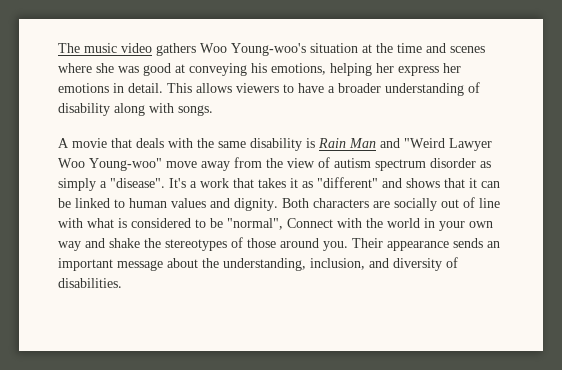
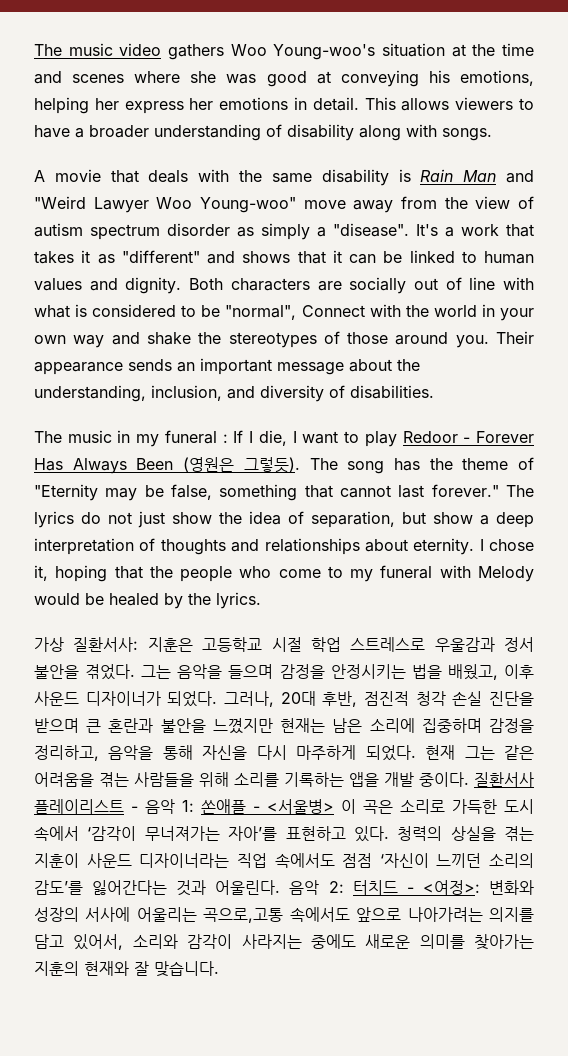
+ The music in my funeral : If I die, I want to play Redoor - Forever Has Always Been (영원은 그렇듯). The song has the theme of "Eternity may be false, something that cannot last forever." The lyrics do not just show the idea of separation, but show a deep interpretation of thoughts and relationships about eternity. I chose it, hoping that the people who come to my funeral with Melody would be healed by the lyrics.
+ 가상 질환서사: 지훈은 고등학교 시절 학업 스트레스로 우울감과 정서 불안을 겪었다. 그는 음악을 들으며 감정을 안정시키는 법을 배웠고, 이후 사운드 디자이너가 되었다. 그러나, 20대 후반, 점진적 청각 손실 진단을 받으며 큰 혼란과 불안을 느꼈지만 현재는 남은 소리에 집중하며 감정을 정리하고, 음악을 통해 자신을 다시 마주하게 되었다. 현재 그는 같은 어려움을 겪는 사람들을 위해 소리를 기록하는 앱을 개발 중이다. 질환서사 플레이리스트 - 음악 1: 쏜애플 - <서울병> 이 곡은 소리로 가득한 도시 속에서 ‘감각이 무너져가는 자아’를 표현하고 있다. 청력의 상실을 겪는 지훈이 사운드 디자이너라는 직업 속에서도 점점 ‘자신이 느끼던 소리의 감도’를 잃어간다는 것과 어울린다. 음악 2: 터치드 - <여정>: 변화와 성장의 서사에 어울리는 곡으로,고통 속에서도 앞으로 나아가려는 의지를 담고 있어서, 소리와 감각이 사라지는 중에도 새로운 의미를 찾아가는 지훈의 현재와 잘 맞습니다.

